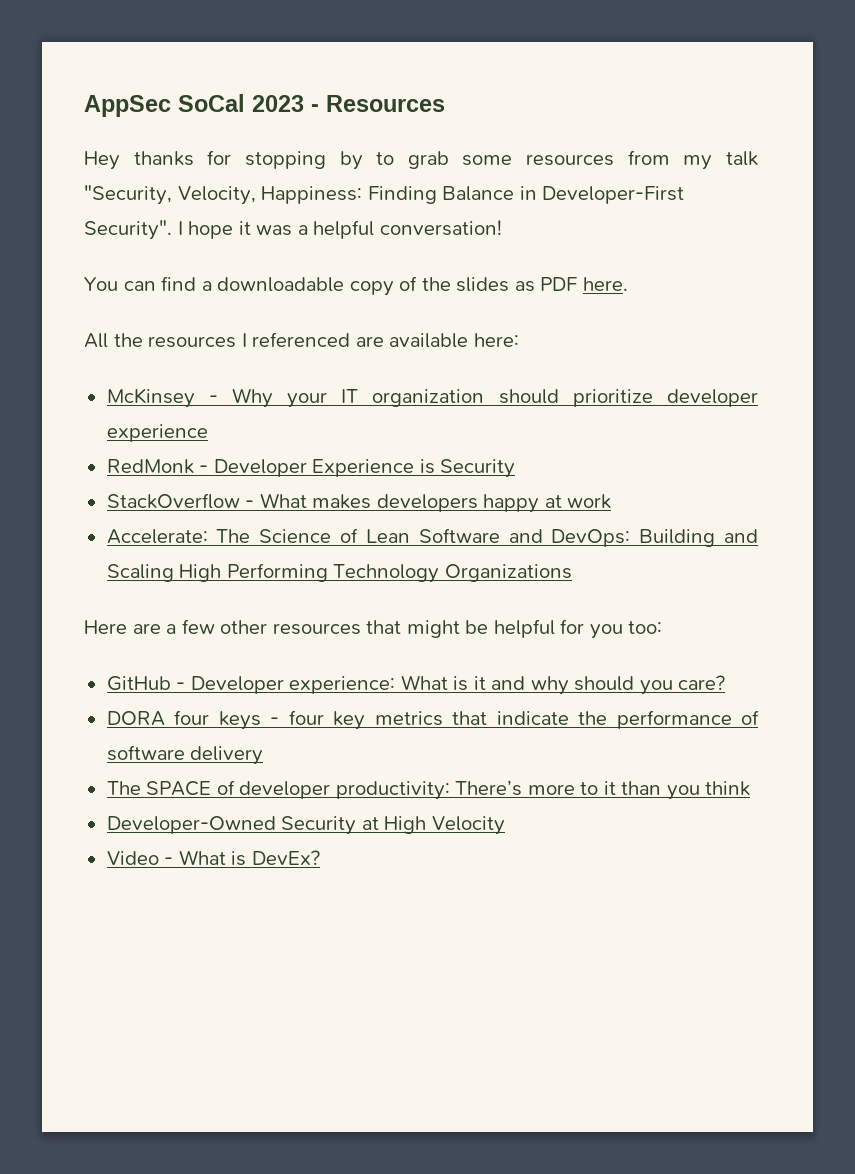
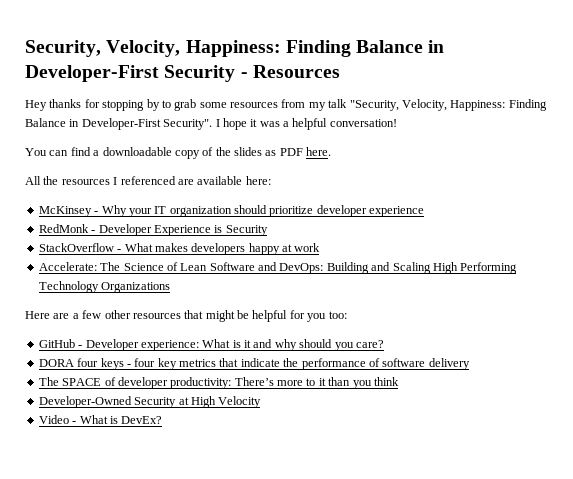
- AppSec SoCal 2023 - Resources
+ Security, Velocity, Happiness: Finding Balance in Developer-First Security - Resources

